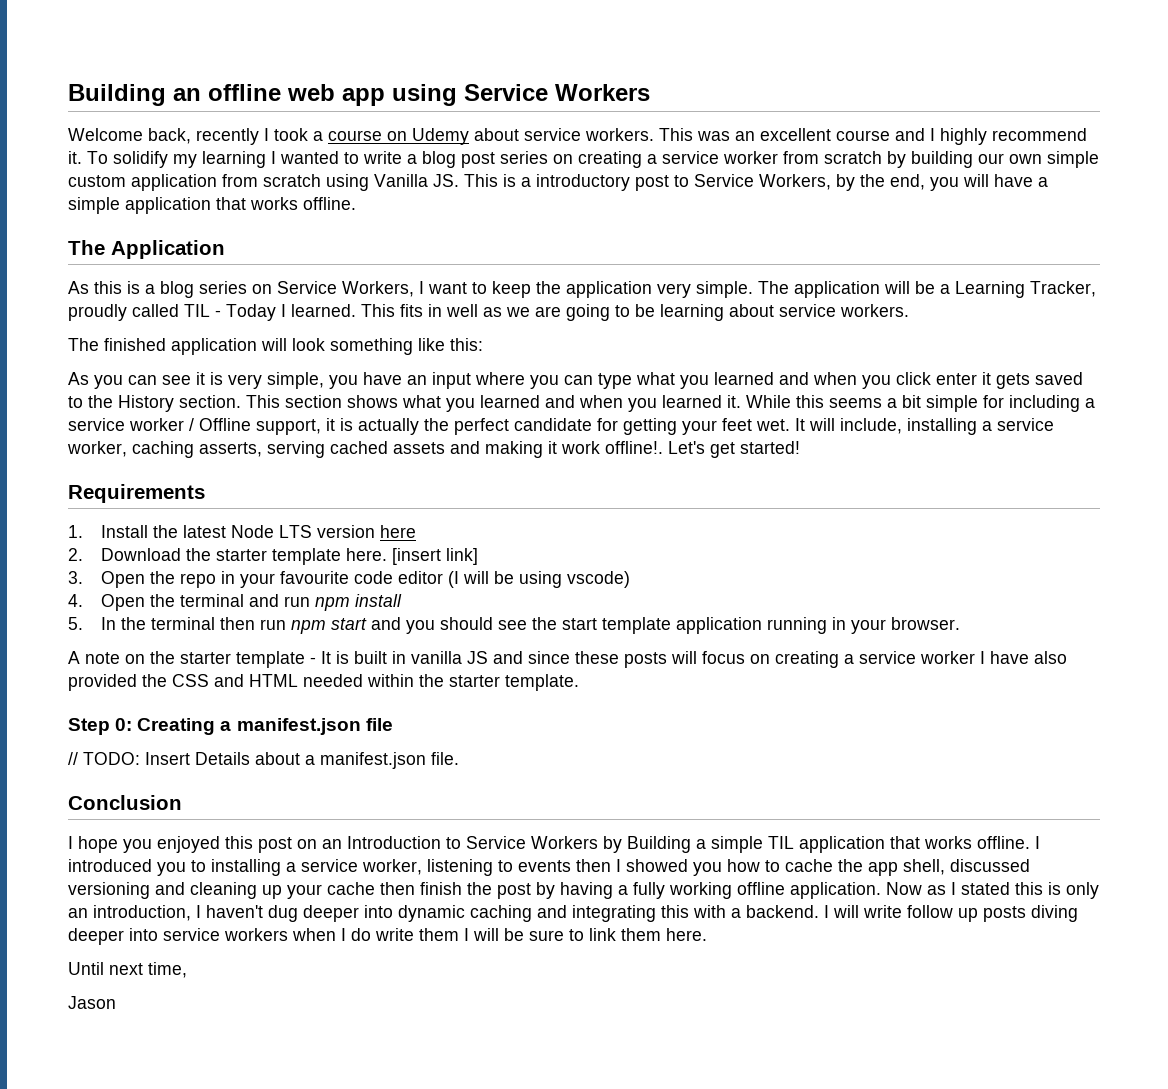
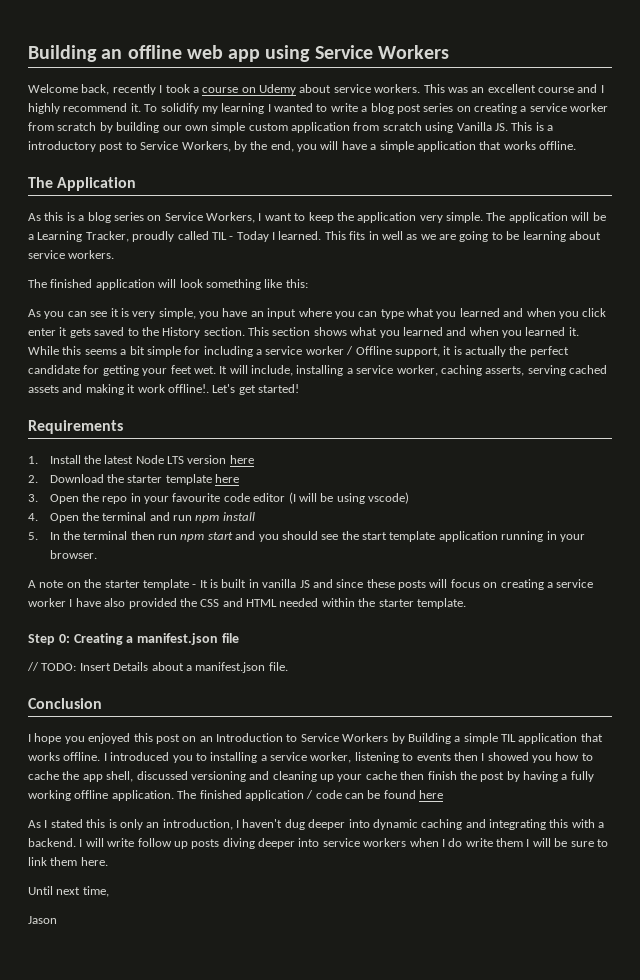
- 2. Download the starter template here. [insert link]
+ 2. Download the starter template here
- Now as I stated this is only an introduction, I haven't dug deeper into dynamic caching and integrating this with a backend.
+ The finished application / code can be found here
+ As I stated this is only an introduction, I haven't dug deeper into dynamic caching and integrating this with a backend.

